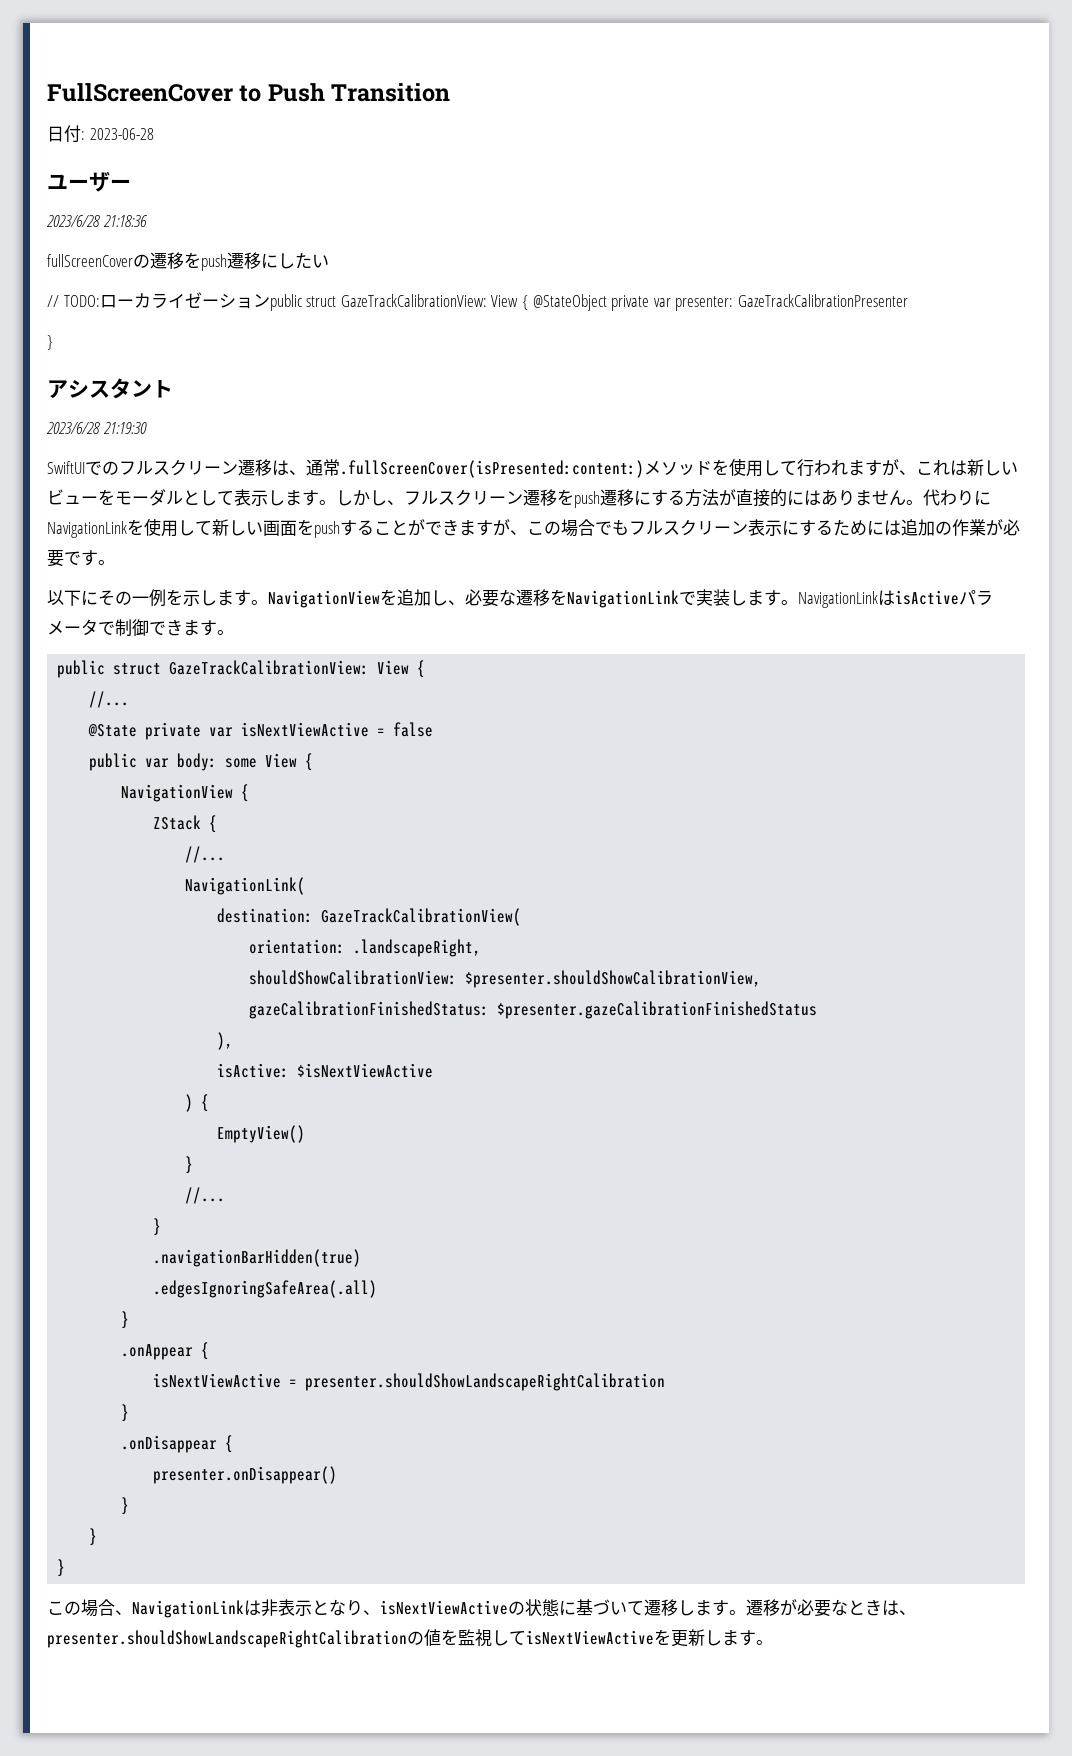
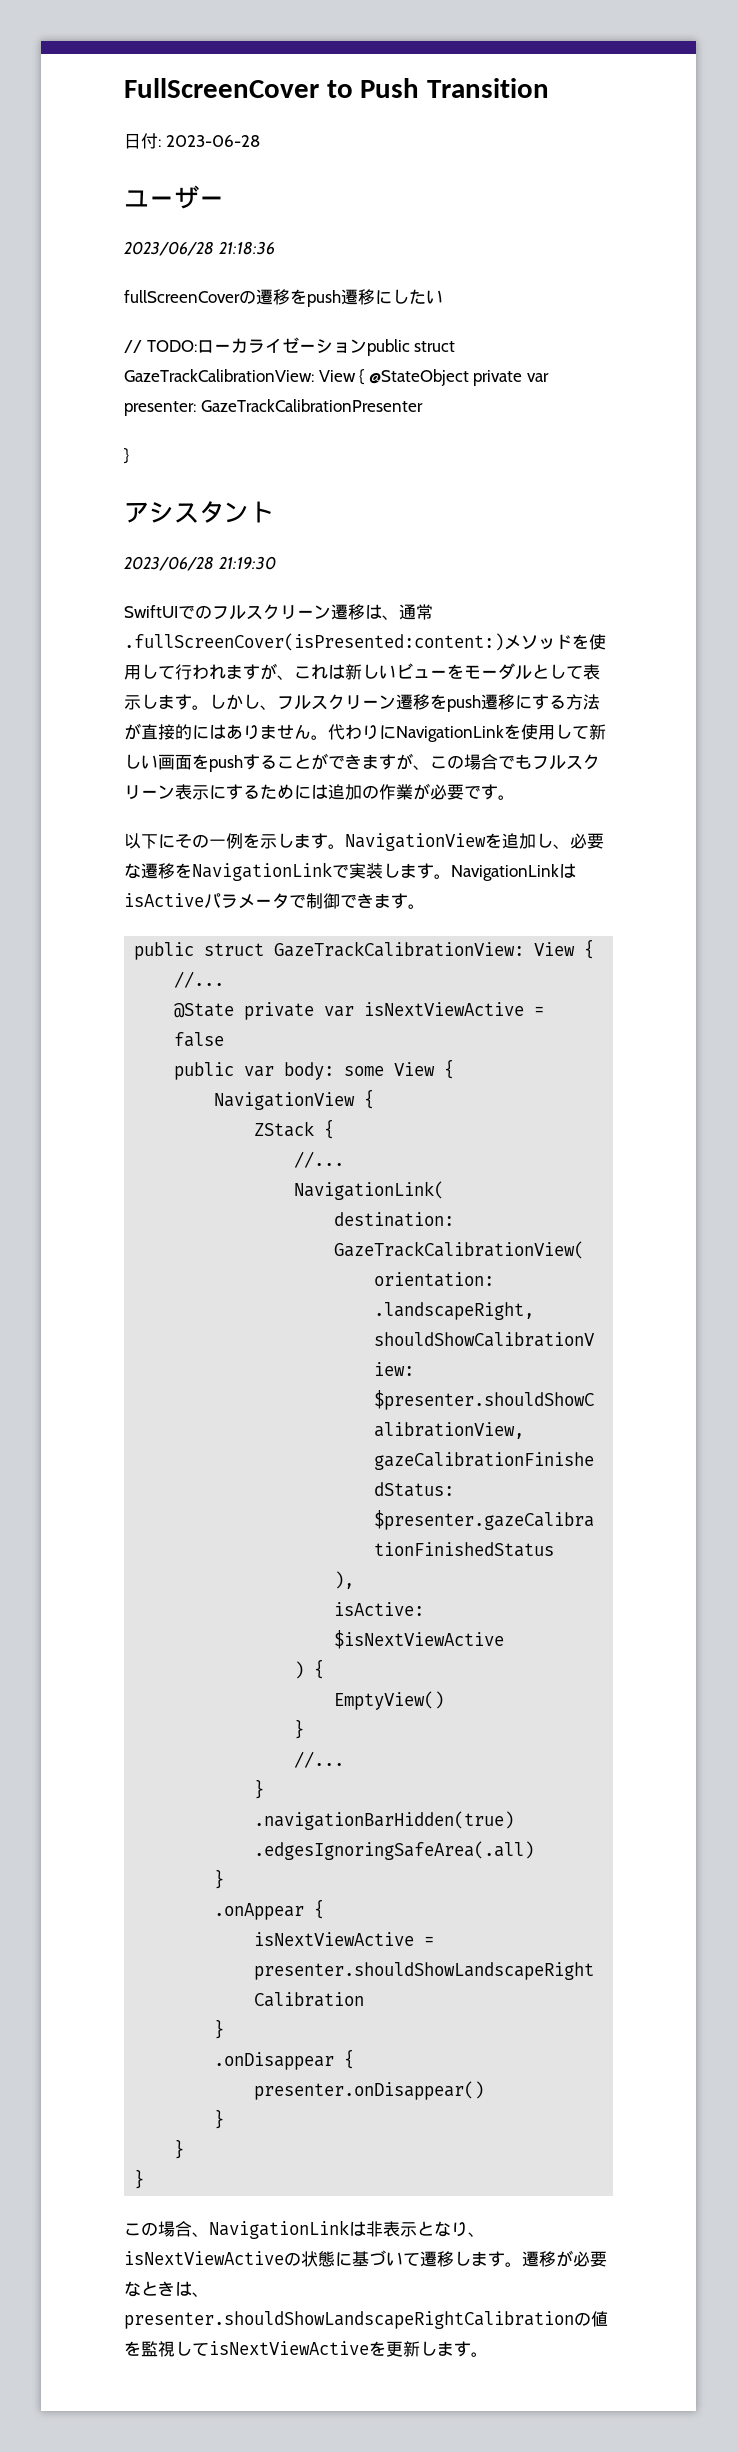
- 2023/6/28 21:18:36
+ 2023/06/28 21:18:36
- 2023/6/28 21:19:30
+ 2023/06/28 21:19:30

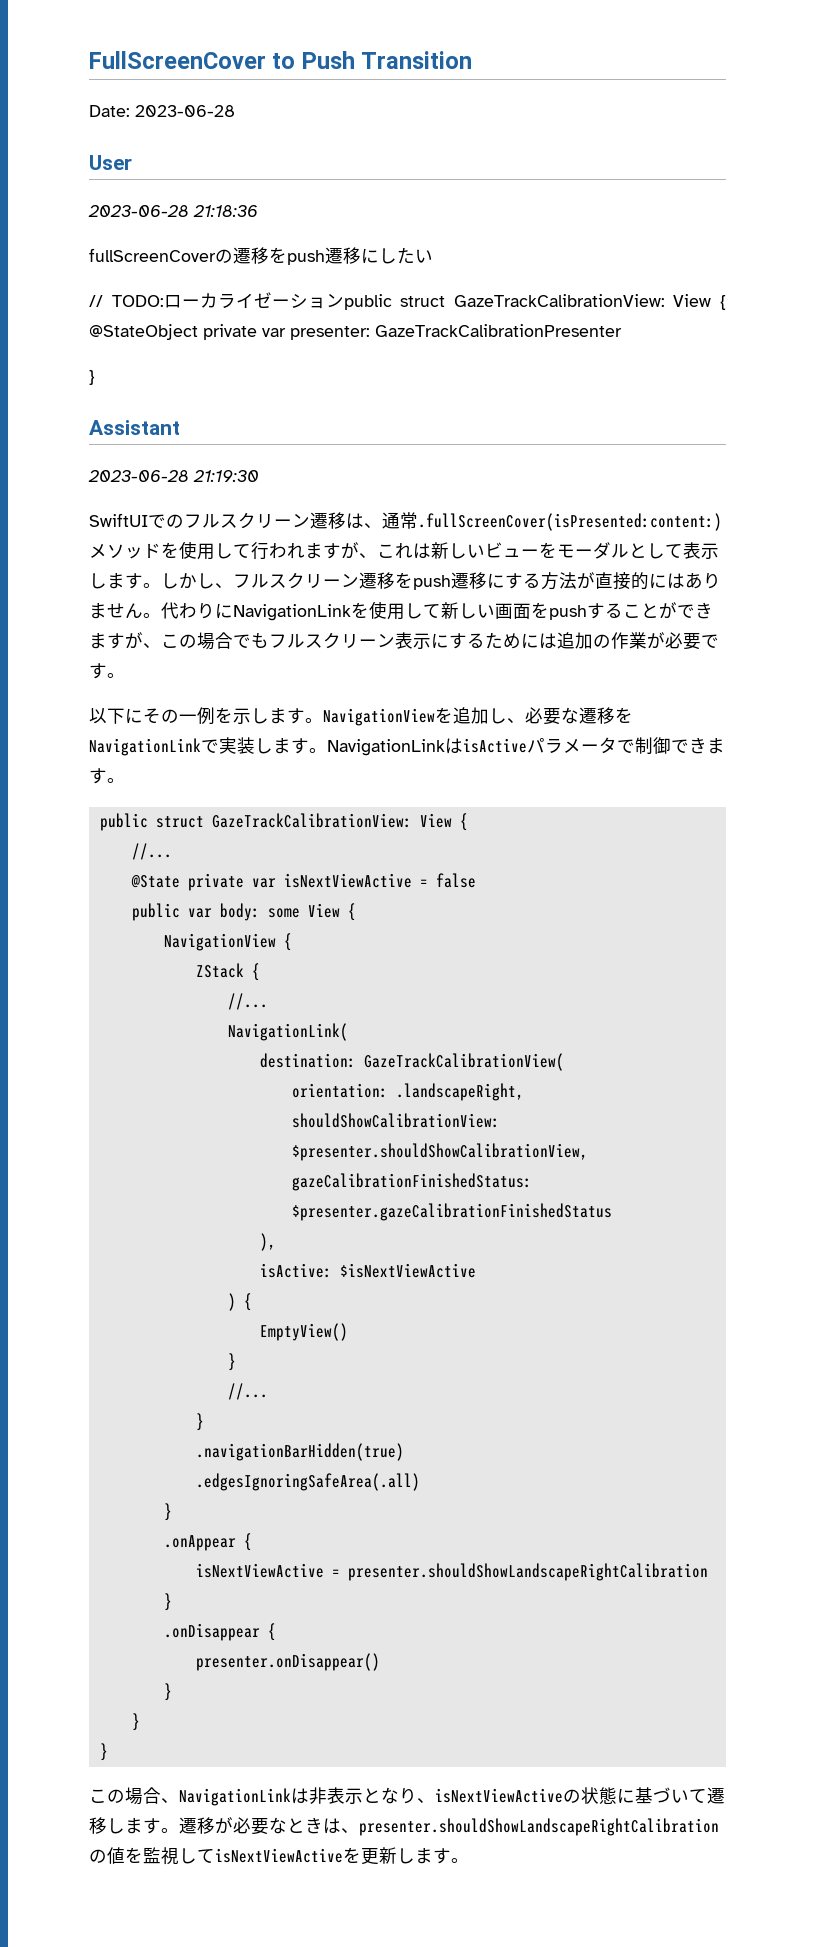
- 日付: 2023-06-28
+ Date: 2023-06-28
- ユーザー
- 2023/06/28 21:18:36
+ User
+ 2023-06-28 21:18:36
- アシスタント
- 2023/06/28 21:19:30
+ Assistant
+ 2023-06-28 21:19:30

